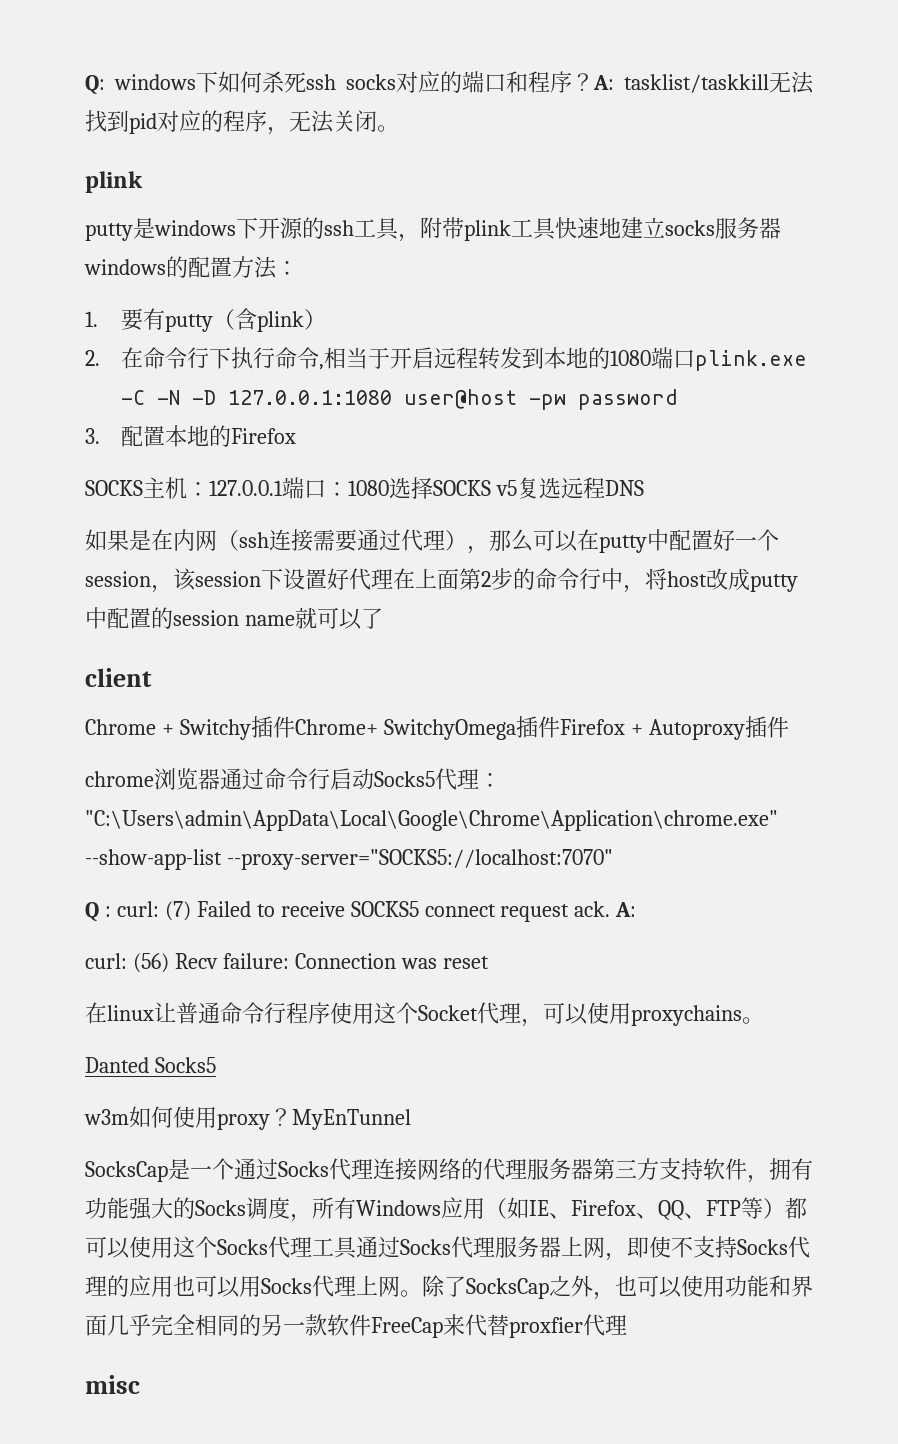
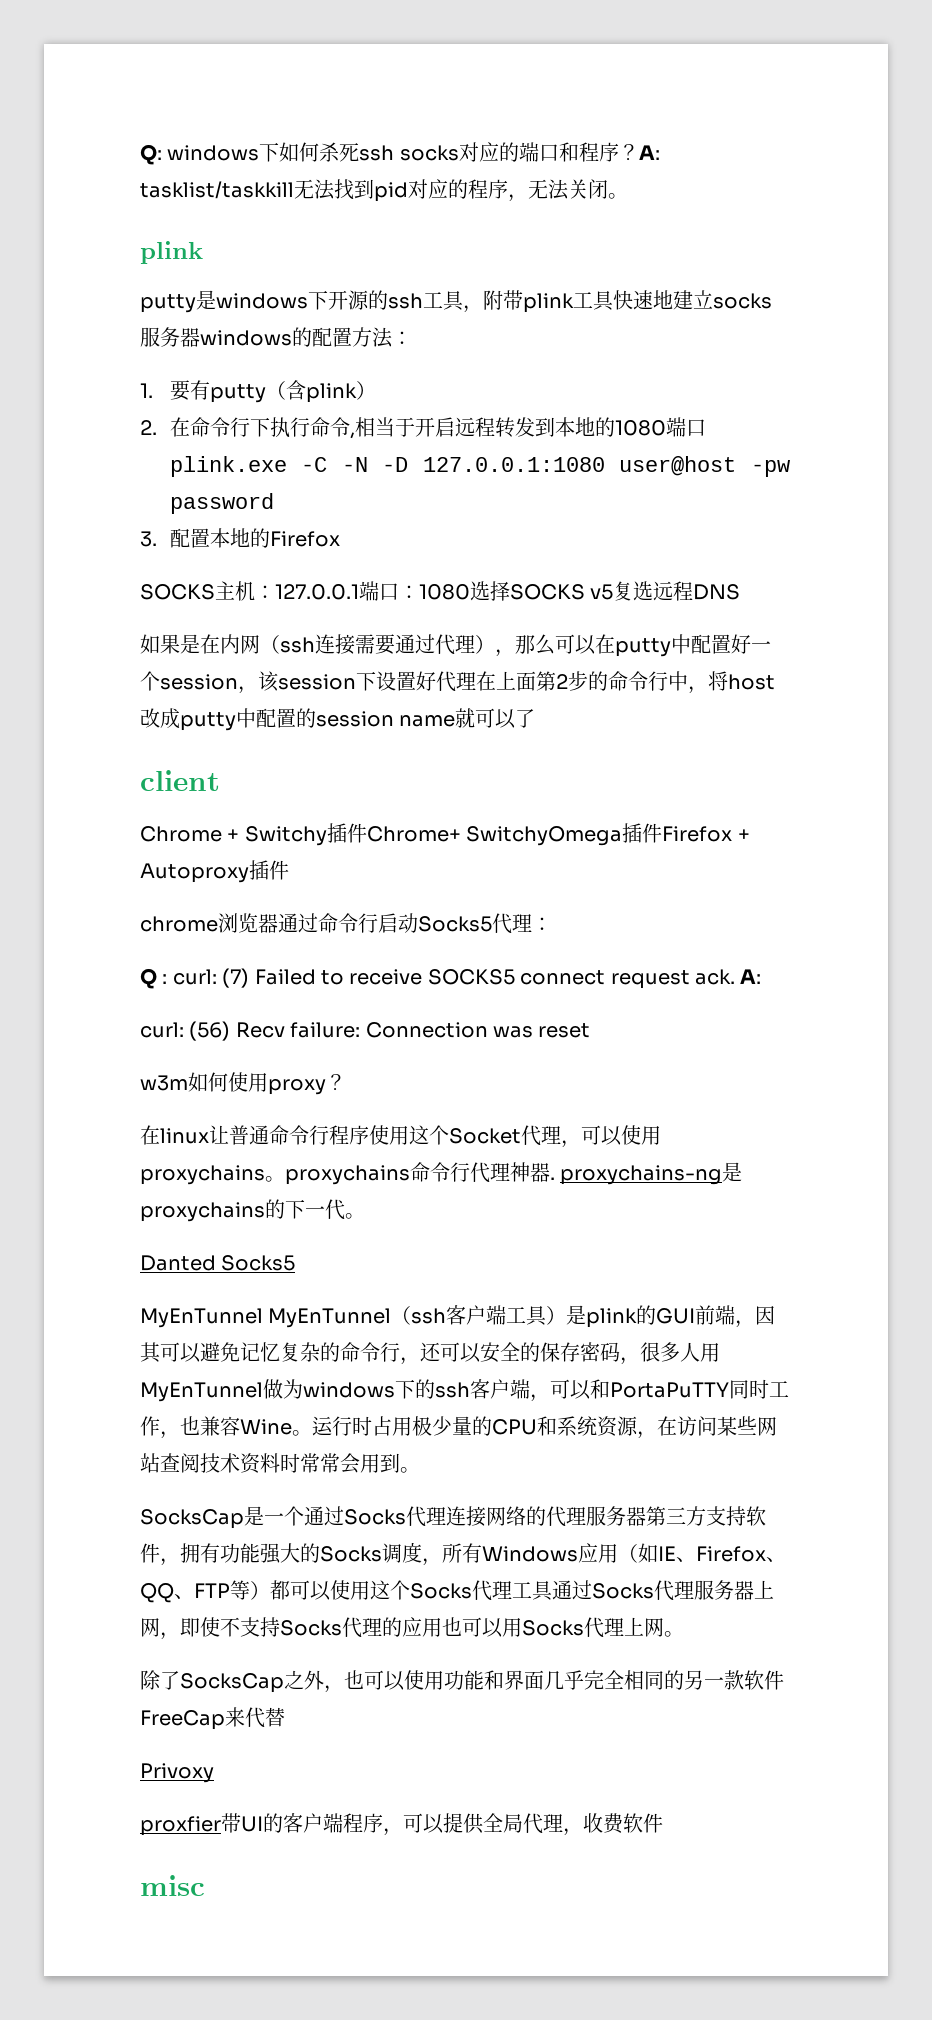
- chrome浏览器通过命令行启动Socks5代理："C:\Users\admin\AppData\Local\Google\Chrome\Application\chrome.exe" --show-app-list --proxy-server="SOCKS5://localhost:7070"
+ chrome浏览器通过命令行启动Socks5代理：
+ w3m如何使用proxy？
- 在linux让普通命令行程序使用这个Socket代理，可以使用proxychains。
+ 在linux让普通命令行程序使用这个Socket代理，可以使用proxychains。proxychains命令行代理神器. proxychains-ng是proxychains的下一代。
  Danted Socks5
- w3m如何使用proxy？MyEnTunnel
+ MyEnTunnel MyEnTunnel（ssh客户端工具）是plink的GUI前端，因其可以避免记忆复杂的命令行，还可以安全的保存密码，很多人用MyEnTunnel做为windows下的ssh客户端，可以和PortaPuTTY同时工作，也兼容Wine。运行时占用极少量的CPU和系统资源，在访问某些网站查阅技术资料时常常会用到。
- SocksCap是一个通过Socks代理连接网络的代理服务器第三方支持软件，拥有功能强大的Socks调度，所有Windows应用（如IE、Firefox、QQ、FTP等）都可以使用这个Socks代理工具通过Socks代理服务器上网，即使不支持Socks代理的应用也可以用Socks代理上网。除了SocksCap之外，也可以使用功能和界面几乎完全相同的另一款软件FreeCap来代替proxfier代理
+ SocksCap是一个通过Socks代理连接网络的代理服务器第三方支持软件，拥有功能强大的Socks调度，所有Windows应用（如IE、Firefox、QQ、FTP等）都可以使用这个Socks代理工具通过Socks代理服务器上网，即使不支持Socks代理的应用也可以用Socks代理上网。
+ 除了SocksCap之外，也可以使用功能和界面几乎完全相同的另一款软件FreeCap来代替
+ Privoxy
+ proxfier带UI的客户端程序，可以提供全局代理，收费软件

